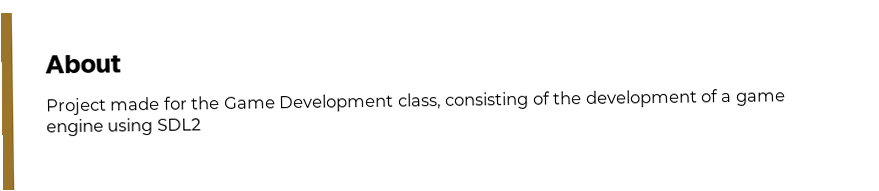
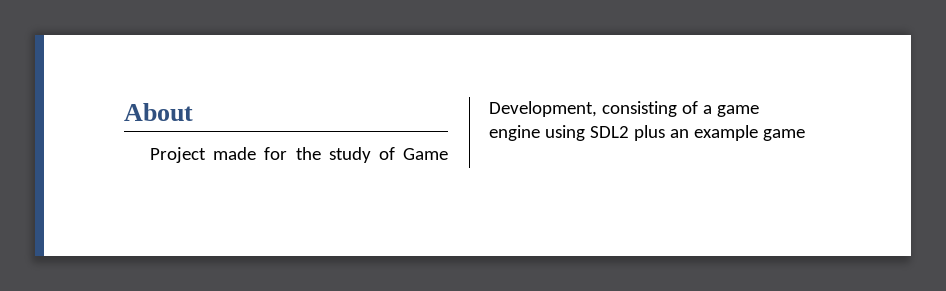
- Project made for the Game Development class, consisting of the development of a game engine using SDL2
+ Project made for the study of Game Development, consisting of a game engine using SDL2 plus an example game

